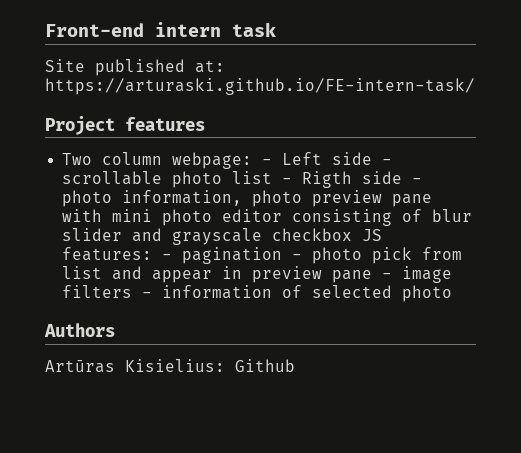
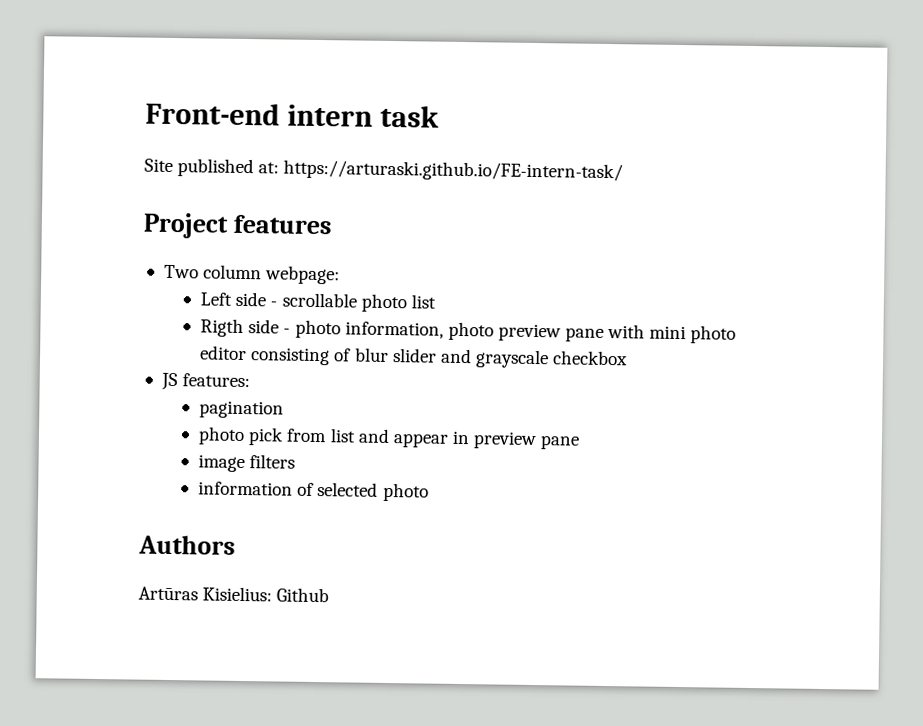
- Two column webpage: - Left side - scrollable photo list - Rigth side - photo information, photo preview pane with mini photo editor consisting of blur slider and grayscale checkbox JS features: - pagination - photo pick from list and appear in preview pane - image filters - information of selected photo
+ Two column webpage:
+ Left side - scrollable photo list
+ Rigth side - photo information, photo preview pane with mini photo editor consisting of blur slider and grayscale checkbox
+ JS features:
+ pagination
+ photo pick from list and appear in preview pane
+ image filters
+ information of selected photo

